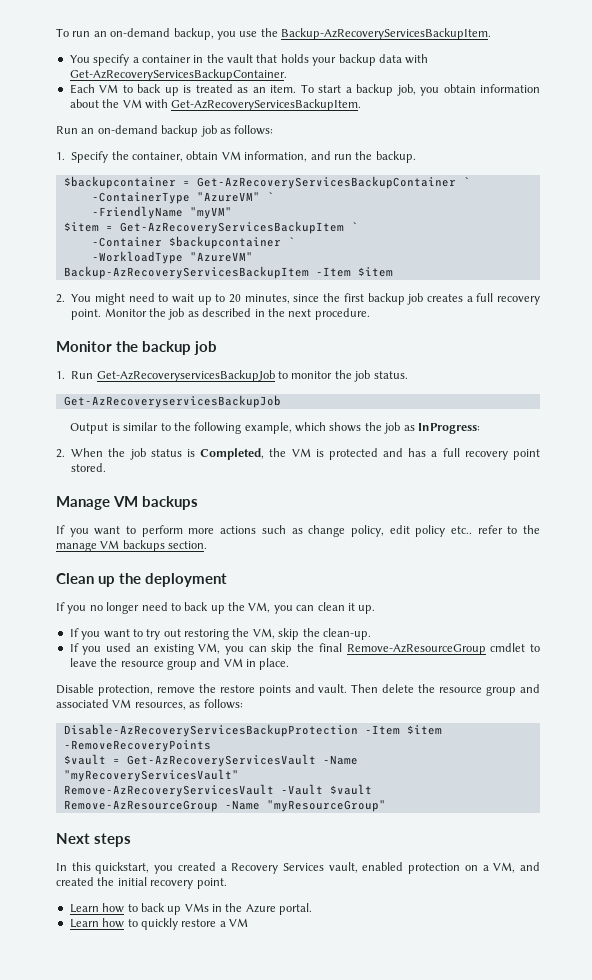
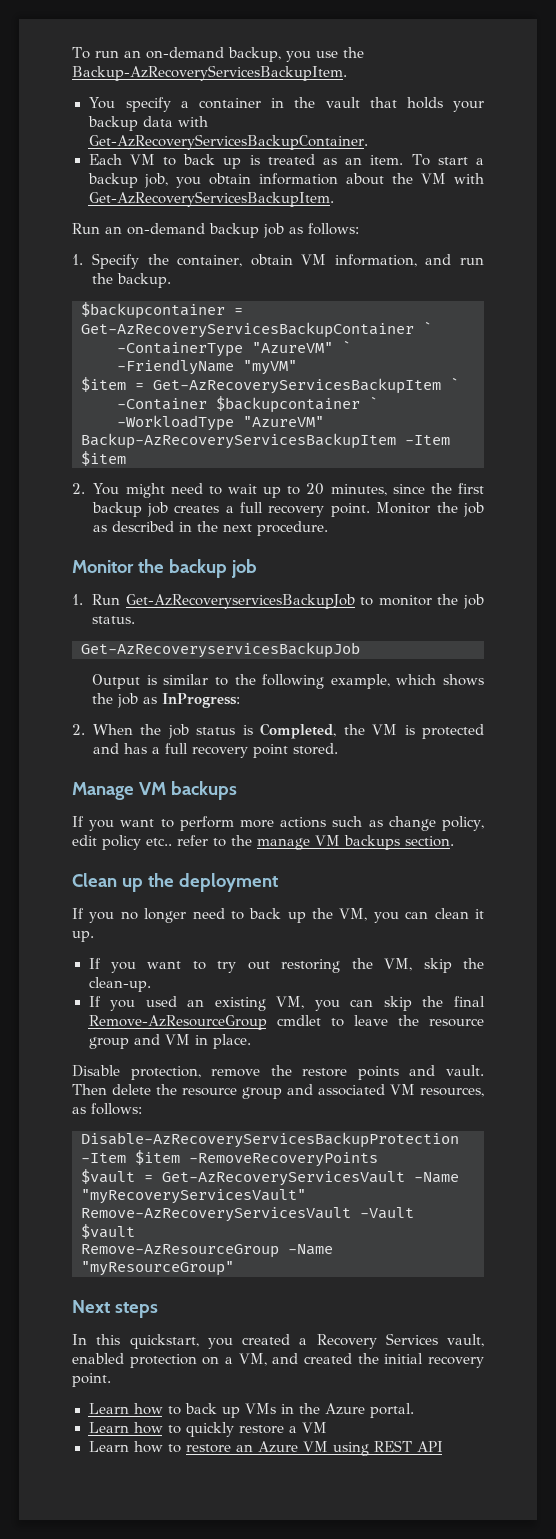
+ Learn how to restore an Azure VM using REST API

